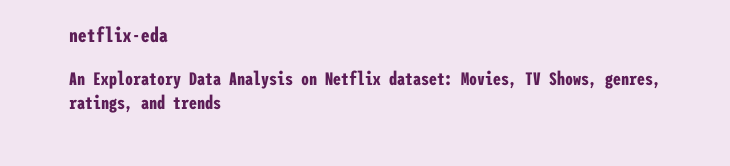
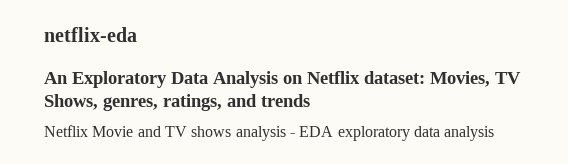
+ Netflix Movie and TV shows analysis - EDA exploratory data analysis

